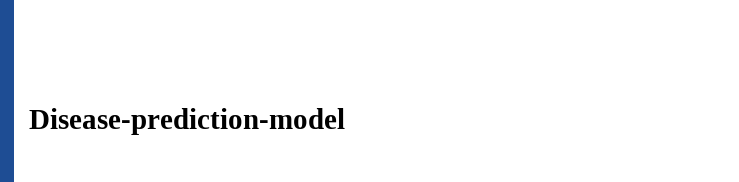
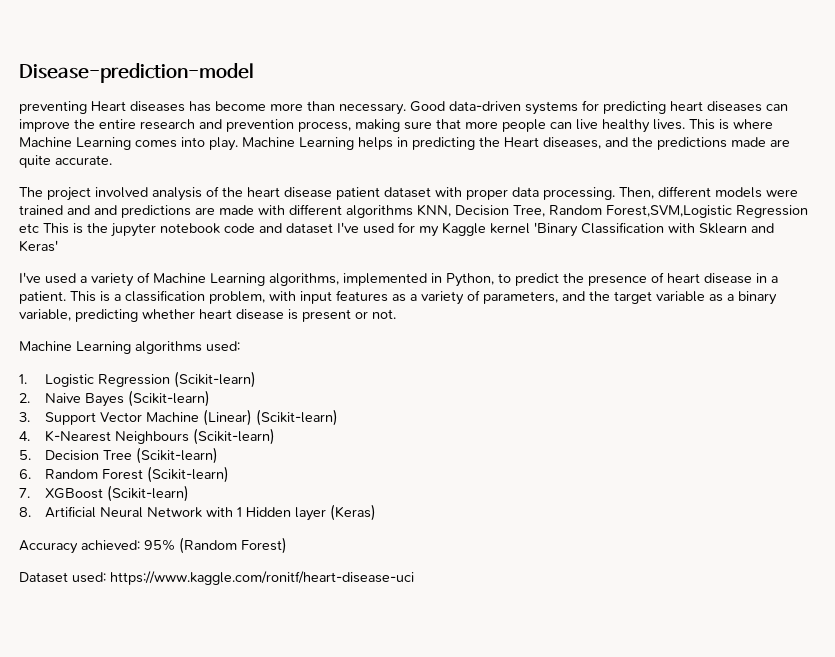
+ preventing Heart diseases has become more than necessary. Good data-driven systems for predicting heart diseases can improve the entire research and prevention process, making sure that more people can live healthy lives. This is where Machine Learning comes into play. Machine Learning helps in predicting the Heart diseases, and the predictions made are quite accurate.
+ The project involved analysis of the heart disease patient dataset with proper data processing. Then, different models were trained and and predictions are made with different algorithms KNN, Decision Tree, Random Forest,SVM,Logistic Regression etc This is the jupyter notebook code and dataset I've used for my Kaggle kernel 'Binary Classification with Sklearn and Keras'
+ I've used a variety of Machine Learning algorithms, implemented in Python, to predict the presence of heart disease in a patient. This is a classification problem, with input features as a variety of parameters, and the target variable as a binary variable, predicting whether heart disease is present or not.
+ Machine Learning algorithms used:
+ 1. Logistic Regression (Scikit-learn)
+ 2. Naive Bayes (Scikit-learn)
+ 3. Support Vector Machine (Linear) (Scikit-learn)
+ 4. K-Nearest Neighbours (Scikit-learn)
+ 5. Decision Tree (Scikit-learn)
+ 6. Random Forest (Scikit-learn)
+ 7. XGBoost (Scikit-learn)
+ 8. Artificial Neural Network with 1 Hidden layer (Keras)
+ Accuracy achieved: 95% (Random Forest)
+ Dataset used: https://www.kaggle.com/ronitf/heart-disease-uci

